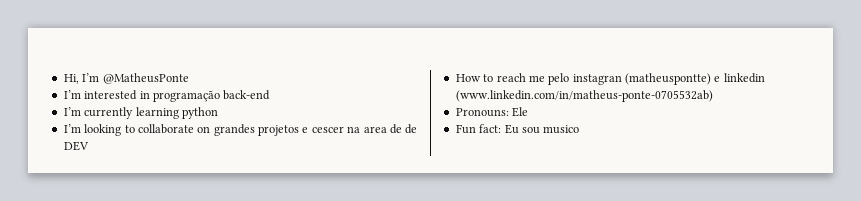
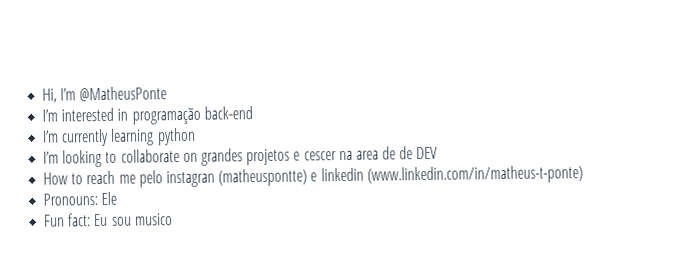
- How to reach me pelo instagran (matheuspontte) e linkedin (www.linkedin.com/in/matheus-ponte-0705532ab)
+ How to reach me pelo instagran (matheuspontte) e linkedin (www.linkedin.com/in/matheus-t-ponte)

